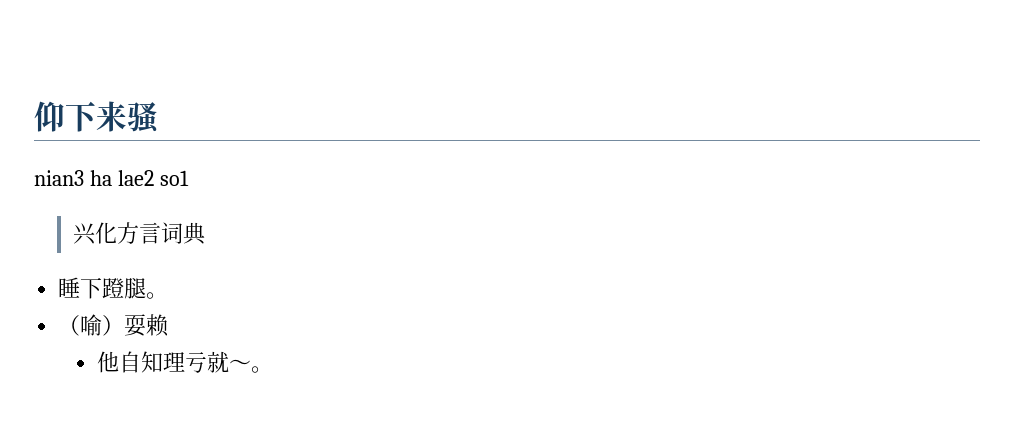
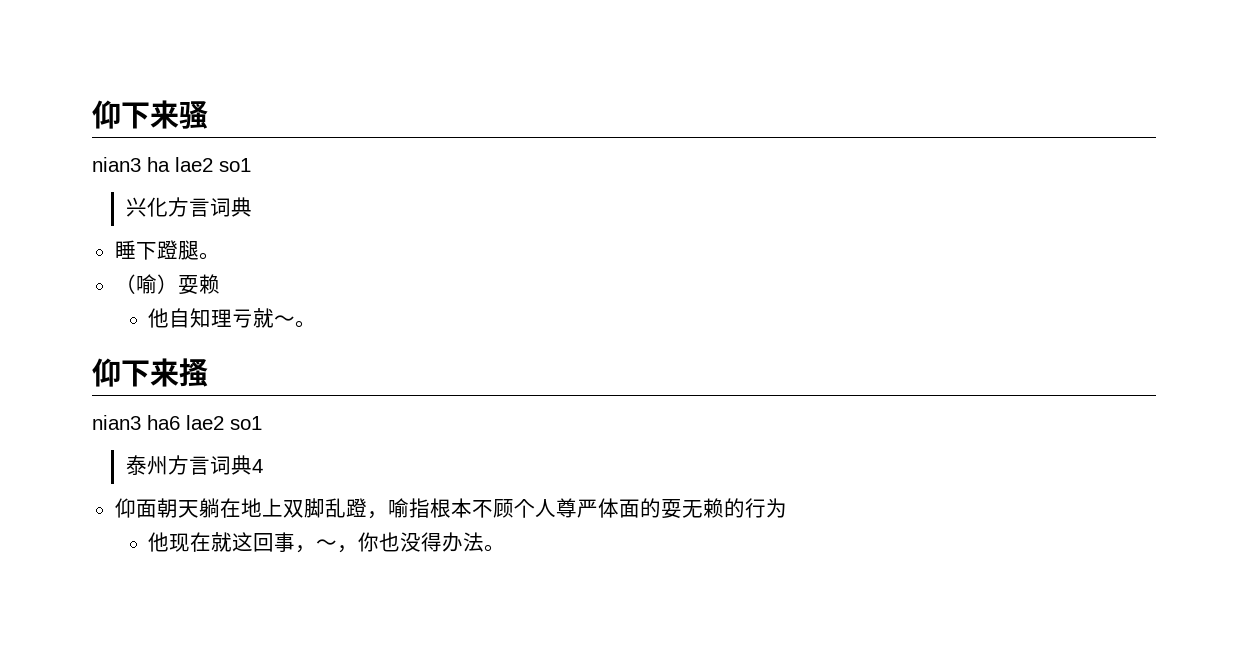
+ 仰下来搔
+ nian3 ha6 lae2 so1
+ 泰州方言词典4
+ 仰面朝天躺在地上双脚乱蹬，喻指根本不顾个人尊严体面的耍无赖的行为
+ 他现在就这回事，～，你也没得办法。

